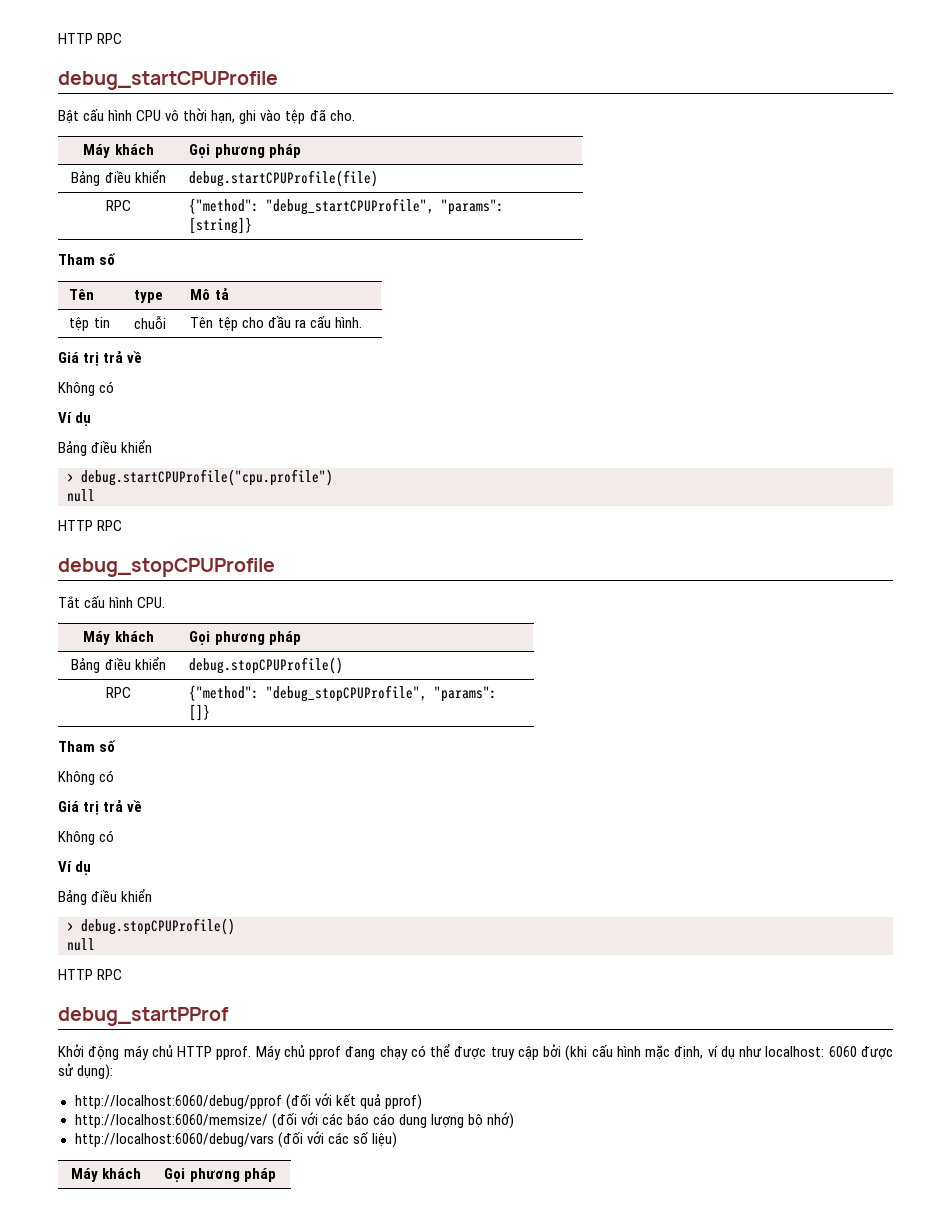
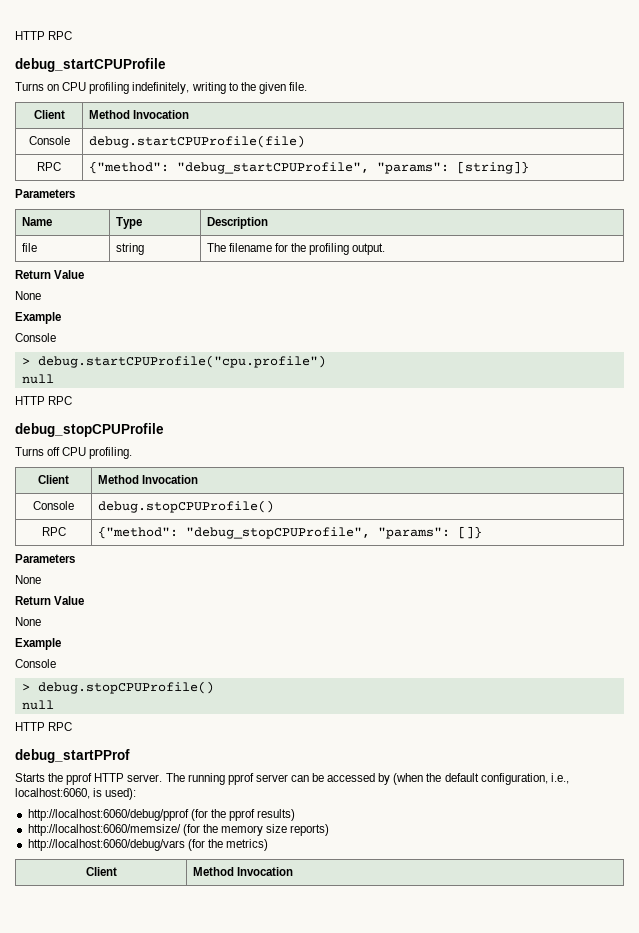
- Bật cấu hình CPU vô thời hạn, ghi vào tệp đã cho.
- Máy khách | Gọi phương pháp
- Bảng điều khiển | debug.startCPUProfile(file)
+ Turns on CPU profiling indefinitely, writing to the given file.
+ Client | Method Invocation
+ Console | debug.startCPUProfile(file)
  RPC | {"method": "debug_startCPUProfile", "params": [string]}
- Tham số
- Tên | type | Mô tả
- tệp tin | chuỗi | Tên tệp cho đầu ra cấu hình.
- Giá trị trả về
- Không có
- Ví dụ
- Bảng điều khiển
+ Parameters
+ Name | Type | Description
+ file | string | The filename for the profiling output.
+ Return Value
+ None
+ Example
+ Console
- Tắt cấu hình CPU.
- Máy khách | Gọi phương pháp
- Bảng điều khiển | debug.stopCPUProfile()
+ Turns off CPU profiling.
+ Client | Method Invocation
+ Console | debug.stopCPUProfile()
  RPC | {"method": "debug_stopCPUProfile", "params": []}
- Tham số
- Không có
- Giá trị trả về
- Không có
- Ví dụ
- Bảng điều khiển
+ Parameters
+ None
+ Return Value
+ None
+ Example
+ Console
- Khởi động máy chủ HTTP pprof. Máy chủ pprof đang chạy có thể được truy cập bởi (khi cấu hình mặc định, ví dụ như localhost: 6060 được sử dụng):
- http://localhost:6060/debug/pprof (đối với kết quả pprof)
- http://localhost:6060/memsize/ (đối với các báo cáo dung lượng bộ nhớ)
- http://localhost:6060/debug/vars (đối với các số liệu)
- Máy khách | Gọi phương pháp
+ Starts the pprof HTTP server. The running pprof server can be accessed by (when the default configuration, i.e., localhost:6060, is used):
+ http://localhost:6060/debug/pprof (for the pprof results)
+ http://localhost:6060/memsize/ (for the memory size reports)
+ http://localhost:6060/debug/vars (for the metrics)
+ Client | Method Invocation

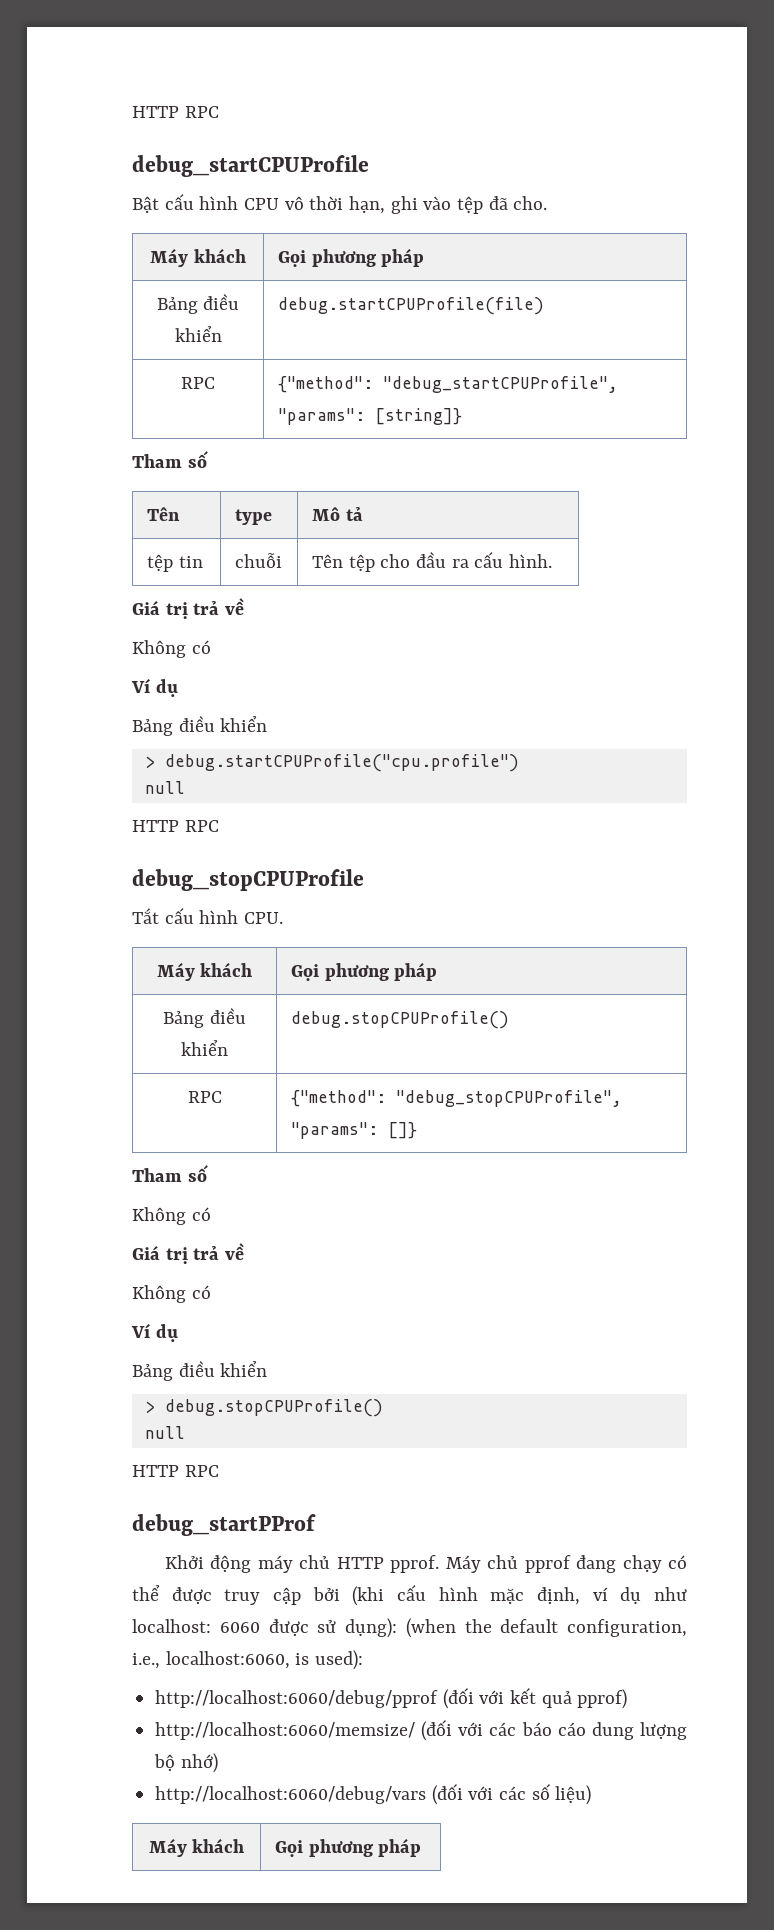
- Turns on CPU profiling indefinitely, writing to the given file.
- Client | Method Invocation
- Console | debug.startCPUProfile(file)
+ Bật cấu hình CPU vô thời hạn, ghi vào tệp đã cho.
+ Máy khách | Gọi phương pháp
+ Bảng điều khiển | debug.startCPUProfile(file)
  RPC | {"method": "debug_startCPUProfile", "params": [string]}
- Parameters
- Name | Type | Description
- file | string | The filename for the profiling output.
- Return Value
- None
- Example
- Console
+ Tham số
+ Tên | type | Mô tả
+ tệp tin | chuỗi | Tên tệp cho đầu ra cấu hình.
+ Giá trị trả về
+ Không có
+ Ví dụ
+ Bảng điều khiển
- Turns off CPU profiling.
- Client | Method Invocation
- Console | debug.stopCPUProfile()
+ Tắt cấu hình CPU.
+ Máy khách | Gọi phương pháp
+ Bảng điều khiển | debug.stopCPUProfile()
  RPC | {"method": "debug_stopCPUProfile", "params": []}
- Parameters
- None
- Return Value
- None
- Example
- Console
+ Tham số
+ Không có
+ Giá trị trả về
+ Không có
+ Ví dụ
+ Bảng điều khiển
- Starts the pprof HTTP server. The running pprof server can be accessed by (when the default configuration, i.e., localhost:6060, is used):
+ Khởi động máy chủ HTTP pprof. Máy chủ pprof đang chạy có thể được truy cập bởi (khi cấu hình mặc định, ví dụ như localhost: 6060 được sử dụng): (when the default configuration, i.e., localhost:6060, is used):
- http://localhost:6060/debug/pprof (for the pprof results)
- http://localhost:6060/memsize/ (for the memory size reports)
- http://localhost:6060/debug/vars (for the metrics)
- Client | Method Invocation
+ http://localhost:6060/debug/pprof (đối với kết quả pprof)
+ http://localhost:6060/memsize/ (đối với các báo cáo dung lượng bộ nhớ)
+ http://localhost:6060/debug/vars (đối với các số liệu)
+ Máy khách | Gọi phương pháp

